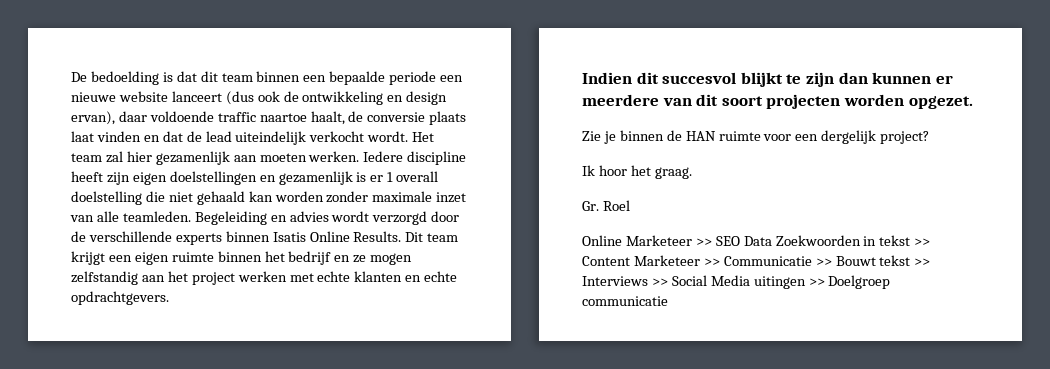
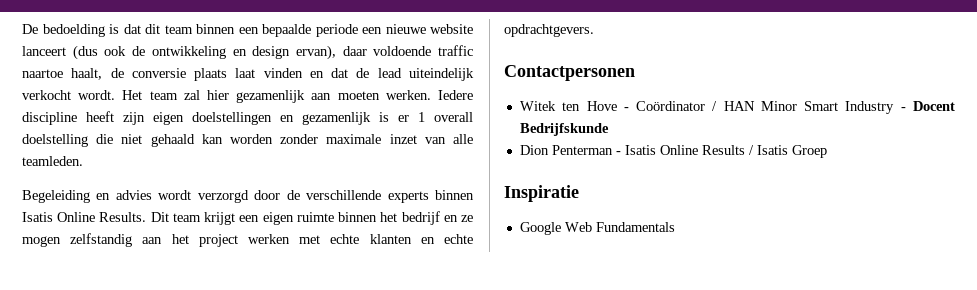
- Iedere discipline heeft zijn eigen doelstellingen en gezamenlijk is er 1 overall doelstelling die niet gehaald kan worden zonder maximale inzet van alle teamleden. Begeleiding en advies wordt verzorgd door de verschillende experts binnen Isatis Online Results.
+ Iedere discipline heeft zijn eigen doelstellingen en gezamenlijk is er 1 overall doelstelling die niet gehaald kan worden zonder maximale inzet van alle teamleden.
+ Begeleiding en advies wordt verzorgd door de verschillende experts binnen Isatis Online Results.
- Indien dit succesvol blijkt te zijn dan kunnen er meerdere van dit soort projecten worden opgezet.
- Zie je binnen de HAN ruimte voor een dergelijk project?
- Ik hoor het graag.
- Gr. Roel
- Online Marketeer >> SEO Data Zoekwoorden in tekst >> Content Marketeer >> Communicatie >> Bouwt tekst >> Interviews >> Social Media uitingen >> Doelgroep communicatie
+ Contactpersonen
+ Witek ten Hove - Coördinator / HAN Minor Smart Industry - Docent Bedrijfskunde
+ Dion Penterman - Isatis Online Results / Isatis Groep
+ Inspiratie
+ Google Web Fundamentals

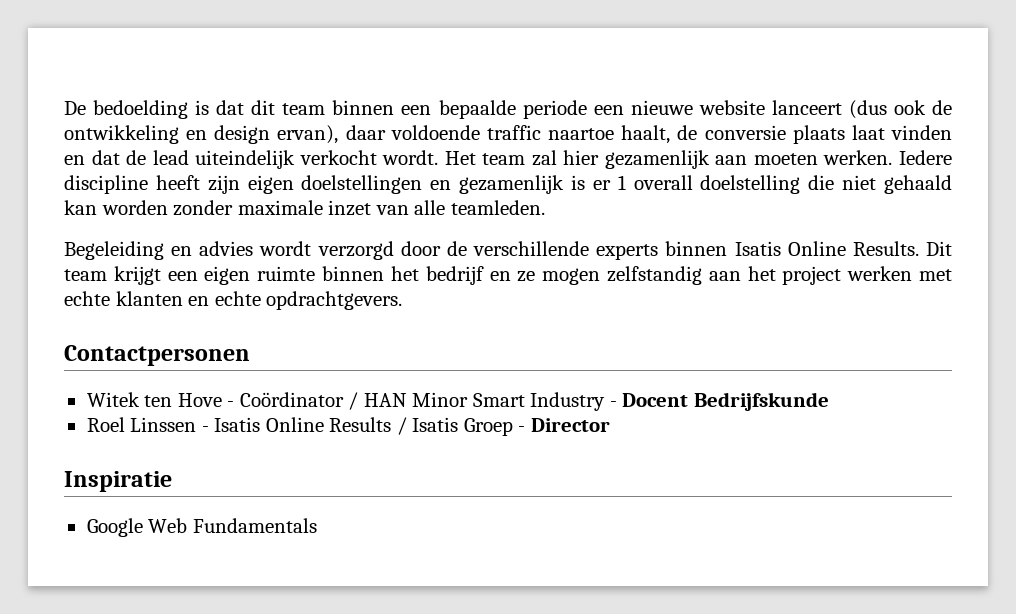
- Dion Penterman - Isatis Online Results / Isatis Groep
+ Roel Linssen - Isatis Online Results / Isatis Groep - Director

